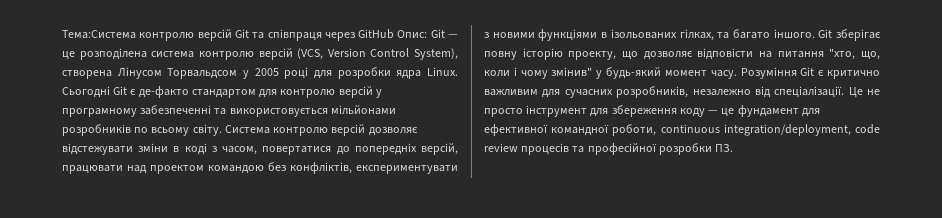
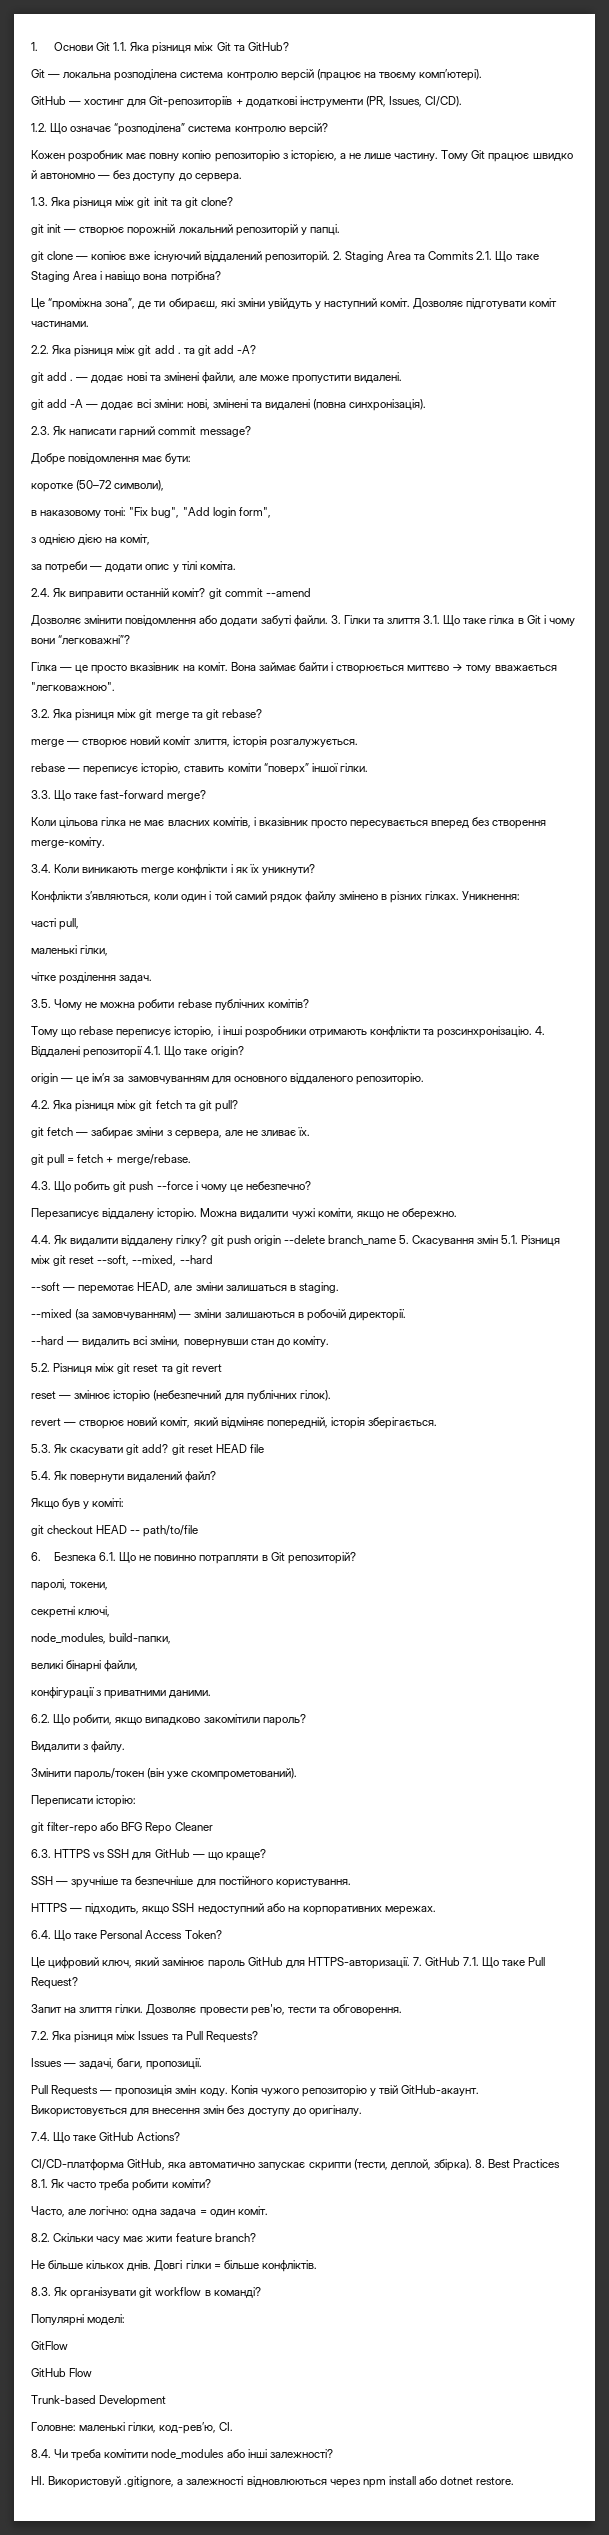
- Тема:Система контролю версій Git та співпраця через GitHub Опис: Git — це розподілена система контролю версій (VCS, Version Control System), створена Лінусом Торвальдсом у 2005 році для розробки ядра Linux. Сьогодні Git є де-факто стандартом для контролю версій у програмному забезпеченні та використовується мільйонами розробників по всьому світу. Система контролю версій дозволяє відстежувати зміни в коді з часом, повертатися до попередніх версій, працювати над проектом командою без конфліктів, експериментувати з новими функціями в ізольованих гілках, та багато іншого. Git зберігає повну історію проекту, що дозволяє відповісти на питання "хто, що, коли і чому змінив" у будь-який момент часу. Розуміння Git є критично важливим для сучасних розробників, незалежно від спеціалізації. Це не просто інструмент для збереження коду — це фундамент для ефективної командної роботи, continuous integration/deployment, code review процесів та професійної розробки ПЗ.
+ 1. Основи Git 1.1. Яка різниця між Git та GitHub?
+ Git — локальна розподілена система контролю версій (працює на твоєму комп’ютері).
+ GitHub — хостинг для Git-репозиторіїв + додаткові інструменти (PR, Issues, CI/CD).
+ 1.2. Що означає “розподілена” система контролю версій?
+ Кожен розробник має повну копію репозиторію з історією, а не лише частину. Тому Git працює швидко й автономно — без доступу до сервера.
+ 1.3. Яка різниця між git init та git clone?
+ git init — створює порожній локальний репозиторій у папці.
+ git clone — копіює вже існуючий віддалений репозиторій. 2. Staging Area та Commits 2.1. Що таке Staging Area і навіщо вона потрібна?
+ Це “проміжна зона”, де ти обираєш, які зміни увійдуть у наступний коміт. Дозволяє підготувати коміт частинами.
+ 2.2. Яка різниця між git add . та git add -A?
+ git add . — додає нові та змінені файли, але може пропустити видалені.
+ git add -A — додає всі зміни: нові, змінені та видалені (повна синхронізація).
+ 2.3. Як написати гарний commit message?
+ Добре повідомлення має бути:
+ коротке (50–72 символи),
+ в наказовому тоні: "Fix bug", "Add login form",
+ з однією дією на коміт,
+ за потреби — додати опис у тілі коміта.
+ 2.4. Як виправити останній коміт? git commit --amend
+ Дозволяє змінити повідомлення або додати забуті файли. 3. Гілки та злиття 3.1. Що таке гілка в Git і чому вони “легковажні”?
+ Гілка — це просто вказівник на коміт. Вона займає байти і створюється миттєво → тому вважається "легковажною".
+ 3.2. Яка різниця між git merge та git rebase?
+ merge — створює новий коміт злиття, історія розгалужується.
+ rebase — переписує історію, ставить коміти “поверх” іншої гілки.
+ 3.3. Що таке fast-forward merge?
+ Коли цільова гілка не має власних комітів, і вказівник просто пересувається вперед без створення merge-коміту.
+ 3.4. Коли виникають merge конфлікти і як їх уникнути?
+ Конфлікти з’являються, коли один і той самий рядок файлу змінено в різних гілках. Уникнення:
+ часті pull,
+ маленькі гілки,
+ чітке розділення задач.
+ 3.5. Чому не можна робити rebase публічних комітів?
+ Тому що rebase переписує історію, і інші розробники отримають конфлікти та розсинхронізацію. 4. Віддалені репозиторії 4.1. Що таке origin?
+ origin — це ім’я за замовчуванням для основного віддаленого репозиторію.
+ 4.2. Яка різниця між git fetch та git pull?
+ git fetch — забирає зміни з сервера, але не зливає їх.
+ git pull = fetch + merge/rebase.
+ 4.3. Що робить git push --force і чому це небезпечно?
+ Перезаписує віддалену історію. Можна видалити чужі коміти, якщо не обережно.
+ 4.4. Як видалити віддалену гілку? git push origin --delete branch_name 5. Скасування змін 5.1. Різниця між git reset --soft, --mixed, --hard
+ --soft — перемотає HEAD, але зміни залишаться в staging.
+ --mixed (за замовчуванням) — зміни залишаються в робочій директорії.
+ --hard — видалить всі зміни, повернувши стан до коміту.
+ 5.2. Різниця між git reset та git revert
+ reset — змінює історію (небезпечний для публічних гілок).
+ revert — створює новий коміт, який відміняє попередній, історія зберігається.
+ 5.3. Як скасувати git add? git reset HEAD file
+ 5.4. Як повернути видалений файл?
+ Якщо був у коміті:
+ git checkout HEAD -- path/to/file
+ 6. Безпека 6.1. Що не повинно потрапляти в Git репозиторій?
+ паролі, токени,
+ секретні ключі,
+ node_modules, build-папки,
+ великі бінарні файли,
+ конфігурації з приватними даними.
+ 6.2. Що робити, якщо випадково закомітили пароль?
+ Видалити з файлу.
+ Змінити пароль/токен (він уже скомпрометований).
+ Переписати історію:
+ git filter-repo або BFG Repo Cleaner
+ 6.3. HTTPS vs SSH для GitHub — що краще?
+ SSH — зручніше та безпечніше для постійного користування.
+ HTTPS — підходить, якщо SSH недоступний або на корпоративних мережах.
+ 6.4. Що таке Personal Access Token?
+ Це цифровий ключ, який замінює пароль GitHub для HTTPS-авторизації. 7. GitHub 7.1. Що таке Pull Request?
+ Запит на злиття гілки. Дозволяє провести рев'ю, тести та обговорення.
+ 7.2. Яка різниця між Issues та Pull Requests?
+ Issues — задачі, баги, пропозиції.
+ Pull Requests — пропозиція змін коду. Копія чужого репозиторію у твій GitHub-акаунт. Використовується для внесення змін без доступу до оригіналу.
+ 7.4. Що таке GitHub Actions?
+ CI/CD-платформа GitHub, яка автоматично запускає скрипти (тести, деплой, збірка). 8. Best Practices 8.1. Як часто треба робити коміти?
+ Часто, але логічно: одна задача = один коміт.
+ 8.2. Скільки часу має жити feature branch?
+ Не більше кількох днів. Довгі гілки = більше конфліктів.
+ 8.3. Як організувати git workflow в команді?
+ Популярні моделі:
+ GitFlow
+ GitHub Flow
+ Trunk-based Development
+ Головне: маленькі гілки, код-рев’ю, CI.
+ 8.4. Чи треба комітити node_modules або інші залежності?
+ НІ. Використовуй .gitignore, а залежності відновлюються через npm install або dotnet restore.

